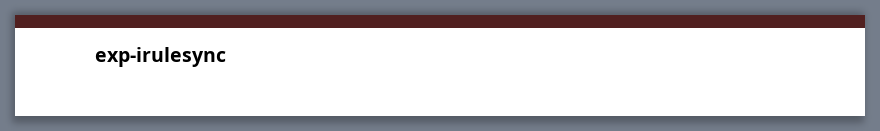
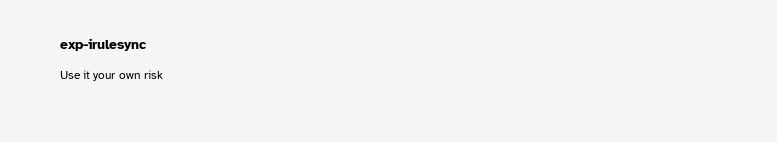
+ Use it your own risk

